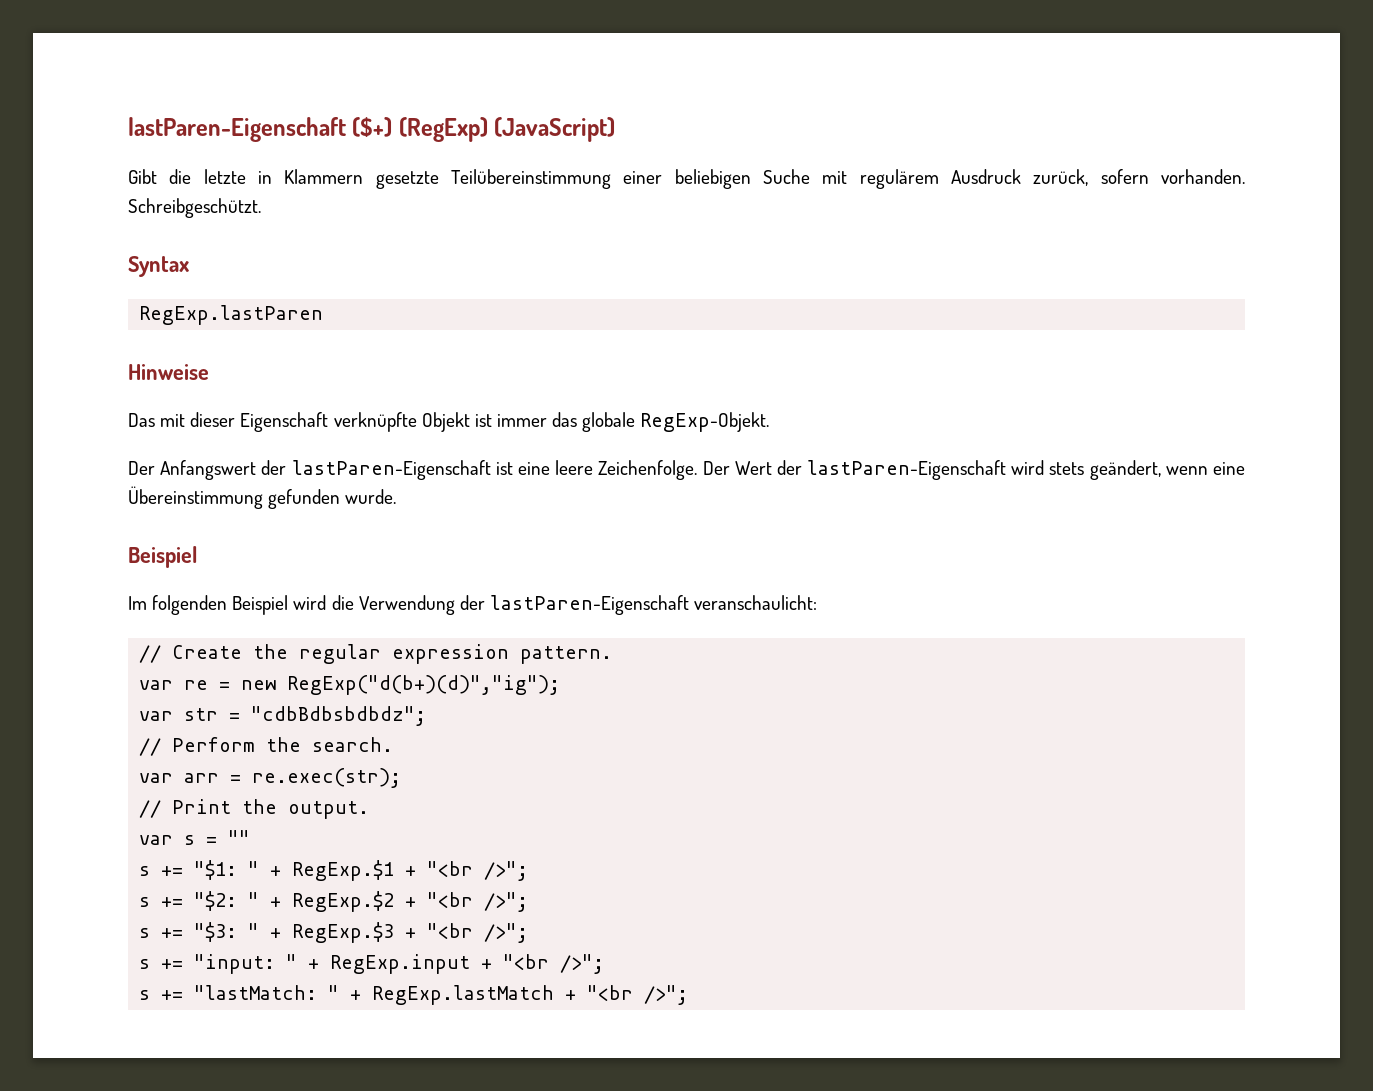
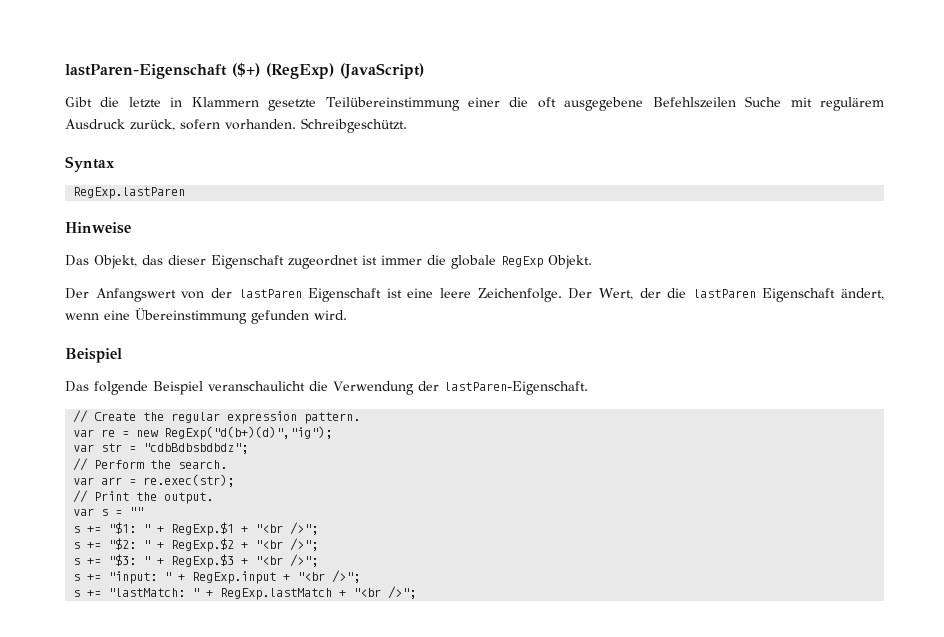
- Gibt die letzte in Klammern gesetzte Teilübereinstimmung einer beliebigen Suche mit regulärem Ausdruck zurück, sofern vorhanden.
+ Gibt die letzte in Klammern gesetzte Teilübereinstimmung einer die oft ausgegebene Befehlszeilen Suche mit regulärem Ausdruck zurück, sofern vorhanden.
- Das mit dieser Eigenschaft verknüpfte Objekt ist immer das globale RegExp-Objekt.
- Der Anfangswert der lastParen-Eigenschaft ist eine leere Zeichenfolge.
+ Das Objekt, das dieser Eigenschaft zugeordnet ist immer die globale RegExp Objekt.
+ Der Anfangswert von der lastParen Eigenschaft ist eine leere Zeichenfolge.
- Der Wert der lastParen-Eigenschaft wird stets geändert, wenn eine Übereinstimmung gefunden wurde.
+ Der Wert, der die lastParen Eigenschaft ändert, wenn eine Übereinstimmung gefunden wird.
- Im folgenden Beispiel wird die Verwendung der lastParen-Eigenschaft veranschaulicht:
+ Das folgende Beispiel veranschaulicht die Verwendung der lastParen-Eigenschaft.

